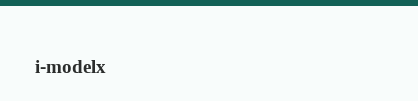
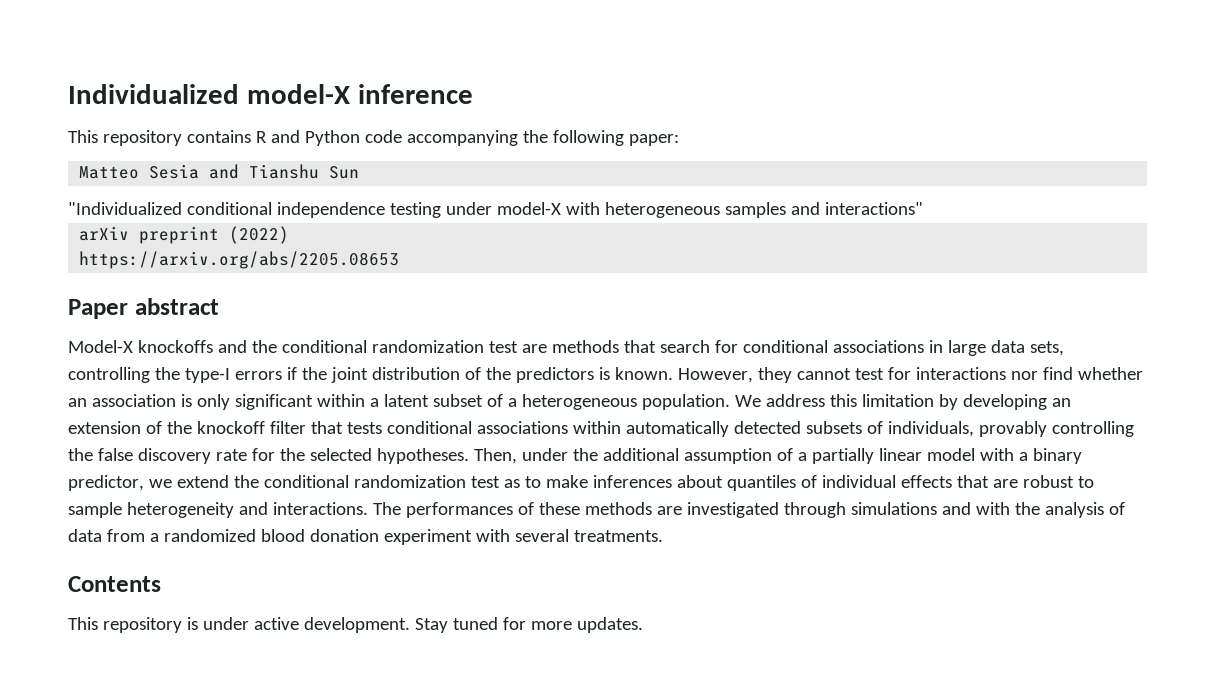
- i-modelx
+ Individualized model-X inference
+ This repository contains R and Python code accompanying the following paper:
+ Matteo Sesia and Tianshu Sun
+ "Individualized conditional independence testing under model-X with heterogeneous samples and interactions"
+ arXiv preprint (2022)
+ https://arxiv.org/abs/2205.08653
+ Paper abstract
+ Model-X knockoffs and the conditional randomization test are methods that search for conditional associations in large data sets, controlling the type-I errors if the joint distribution of the predictors is known. However, they cannot test for interactions nor find whether an association is only significant within a latent subset of a heterogeneous population. We address this limitation by developing an extension of the knockoff filter that tests conditional associations within automatically detected subsets of individuals, provably controlling the false discovery rate for the selected hypotheses. Then, under the additional assumption of a partially linear model with a binary predictor, we extend the conditional randomization test as to make inferences about quantiles of individual effects that are robust to sample heterogeneity and interactions. The performances of these methods are investigated through simulations and with the analysis of data from a randomized blood donation experiment with several treatments.
+ Contents
+ This repository is under active development. Stay tuned for more updates.

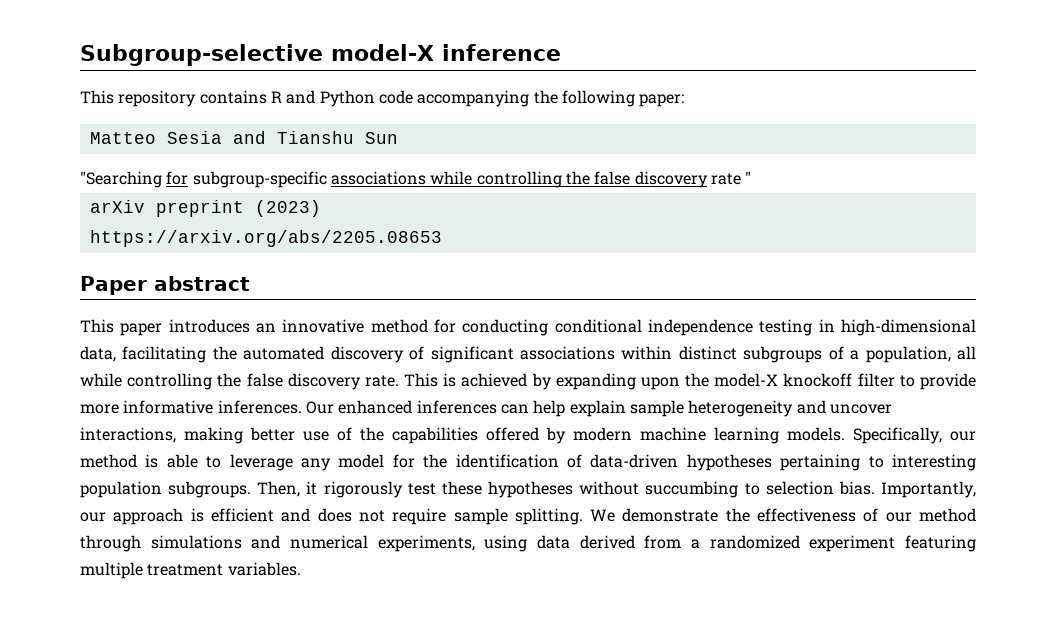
- Individualized model-X inference
+ Subgroup-selective model-X inference
- "Individualized conditional independence testing under model-X with heterogeneous samples and interactions"
+ "Searching for subgroup-specific associations while controlling the false discovery rate "
- arXiv preprint (2022)
+ arXiv preprint (2023)
- Model-X knockoffs and the conditional randomization test are methods that search for conditional associations in large data sets, controlling the type-I errors if the joint distribution of the predictors is known. However, they cannot test for interactions nor find whether an association is only significant within a latent subset of a heterogeneous population. We address this limitation by developing an extension of the knockoff filter that tests conditional associations within automatically detected subsets of individuals, provably controlling the false discovery rate for the selected hypotheses. Then, under the additional assumption of a partially linear model with a binary predictor, we extend the conditional randomization test as to make inferences about quantiles of individual effects that are robust to sample heterogeneity and interactions. The performances of these methods are investigated through simulations and with the analysis of data from a randomized blood donation experiment with several treatments.
- Contents
- This repository is under active development. Stay tuned for more updates.
+ This paper introduces an innovative method for conducting conditional independence testing in high-dimensional data, facilitating the automated discovery of significant associations within distinct subgroups of a population, all while controlling the false discovery rate. This is achieved by expanding upon the model-X knockoff filter to provide more informative inferences. Our enhanced inferences can help explain sample heterogeneity and uncover interactions, making better use of the capabilities offered by modern machine learning models. Specifically, our method is able to leverage any model for the identification of data-driven hypotheses pertaining to interesting population subgroups. Then, it rigorously test these hypotheses without succumbing to selection bias. Importantly, our approach is efficient and does not require sample splitting. We demonstrate the effectiveness of our method through simulations and numerical experiments, using data derived from a randomized experiment featuring multiple treatment variables.

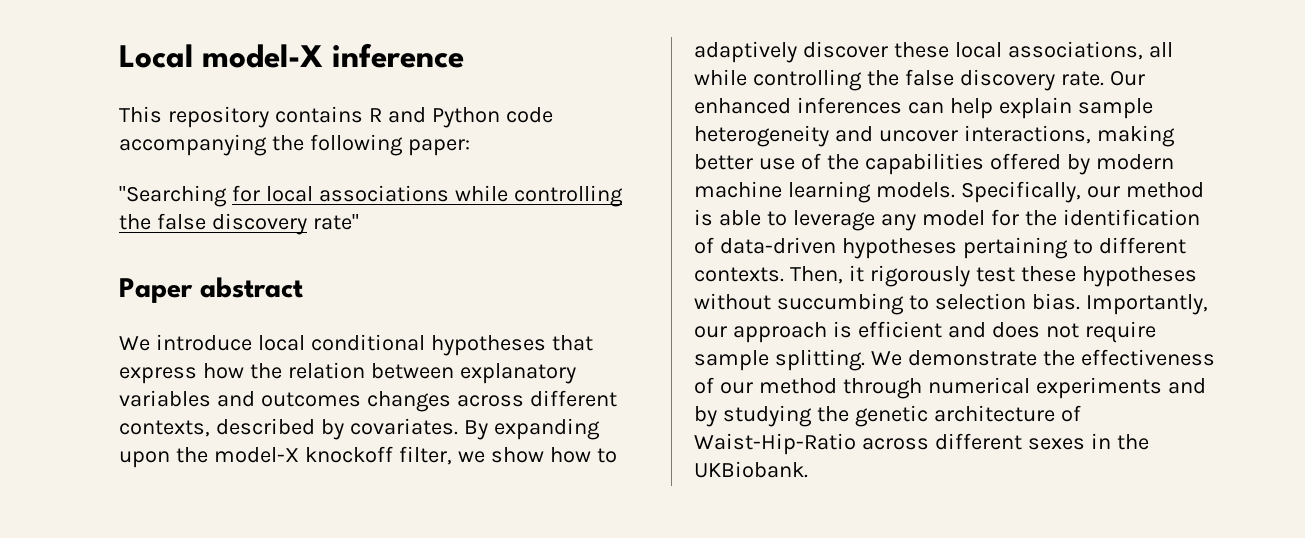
- Subgroup-selective model-X inference
+ Local model-X inference
- Matteo Sesia and Tianshu Sun
- "Searching for subgroup-specific associations while controlling the false discovery rate "
- arXiv preprint (2023)
- https://arxiv.org/abs/2205.08653
+ "Searching for local associations while controlling the false discovery rate"
  Paper abstract
- This paper introduces an innovative method for conducting conditional independence testing in high-dimensional data, facilitating the automated discovery of significant associations within distinct subgroups of a population, all while controlling the false discovery rate.
+ We introduce local conditional hypotheses that express how the relation between explanatory variables and outcomes changes across different contexts, described by covariates. By expanding upon the model-X knockoff filter, we show how to adaptively discover these local associations, all while controlling the false discovery rate.
- This is achieved by expanding upon the model-X knockoff filter to provide more informative inferences.
- Specifically, our method is able to leverage any model for the identification of data-driven hypotheses pertaining to interesting population subgroups.
+ Specifically, our method is able to leverage any model for the identification of data-driven hypotheses pertaining to different contexts.
- We demonstrate the effectiveness of our method through simulations and numerical experiments, using data derived from a randomized experiment featuring multiple treatment variables.
+ We demonstrate the effectiveness of our method through numerical experiments and by studying the genetic architecture of Waist-Hip-Ratio across different sexes in the UKBiobank.

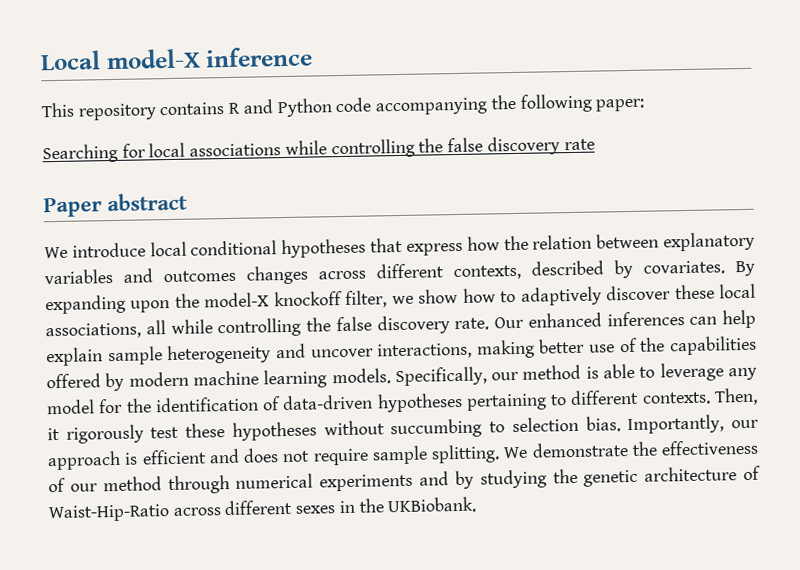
- "Searching for local associations while controlling the false discovery rate"
+ Searching for local associations while controlling the false discovery rate

